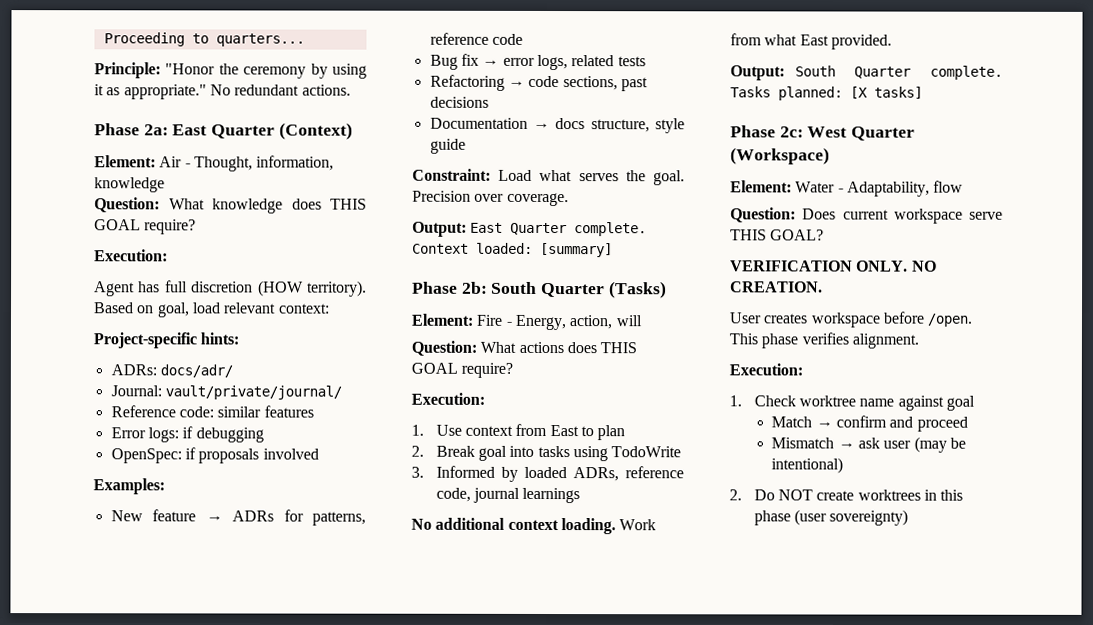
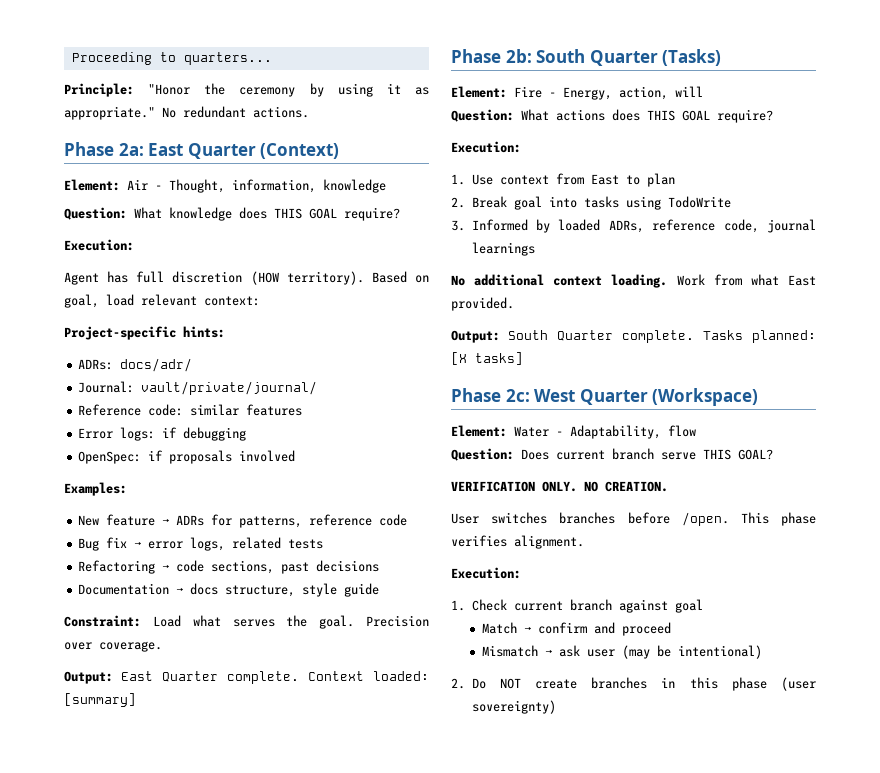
- Question: Does current workspace serve THIS GOAL?
+ Question: Does current branch serve THIS GOAL?
- User creates workspace before /open.
+ User switches branches before /open.
- 1. Check worktree name against goal
+ 1. Check current branch against goal
- 2. Do NOT create worktrees in this phase (user sovereignty)
+ 2. Do NOT create branches in this phase (user sovereignty)

